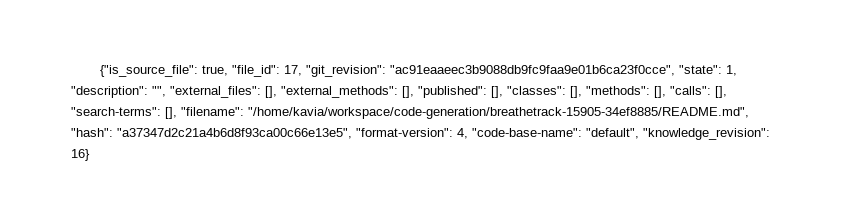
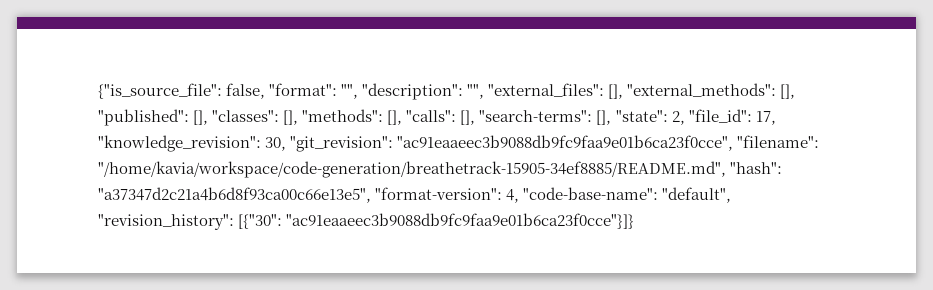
- {"is_source_file": true, "file_id": 17, "git_revision": "ac91eaaeec3b9088db9fc9faa9e01b6ca23f0cce", "state": 1, "description": "", "external_files": [], "external_methods": [], "published": [], "classes": [], "methods": [], "calls": [], "search-terms": [], "filename": "/home/kavia/workspace/code-generation/breathetrack-15905-34ef8885/README.md", "hash": "a37347d2c21a4b6d8f93ca00c66e13e5", "format-version": 4, "code-base-name": "default", "knowledge_revision": 16}
+ {"is_source_file": false, "format": "", "description": "", "external_files": [], "external_methods": [], "published": [], "classes": [], "methods": [], "calls": [], "search-terms": [], "state": 2, "file_id": 17, "knowledge_revision": 30, "git_revision": "ac91eaaeec3b9088db9fc9faa9e01b6ca23f0cce", "filename": "/home/kavia/workspace/code-generation/breathetrack-15905-34ef8885/README.md", "hash": "a37347d2c21a4b6d8f93ca00c66e13e5", "format-version": 4, "code-base-name": "default", "revision_history": [{"30": "ac91eaaeec3b9088db9fc9faa9e01b6ca23f0cce"}]}

